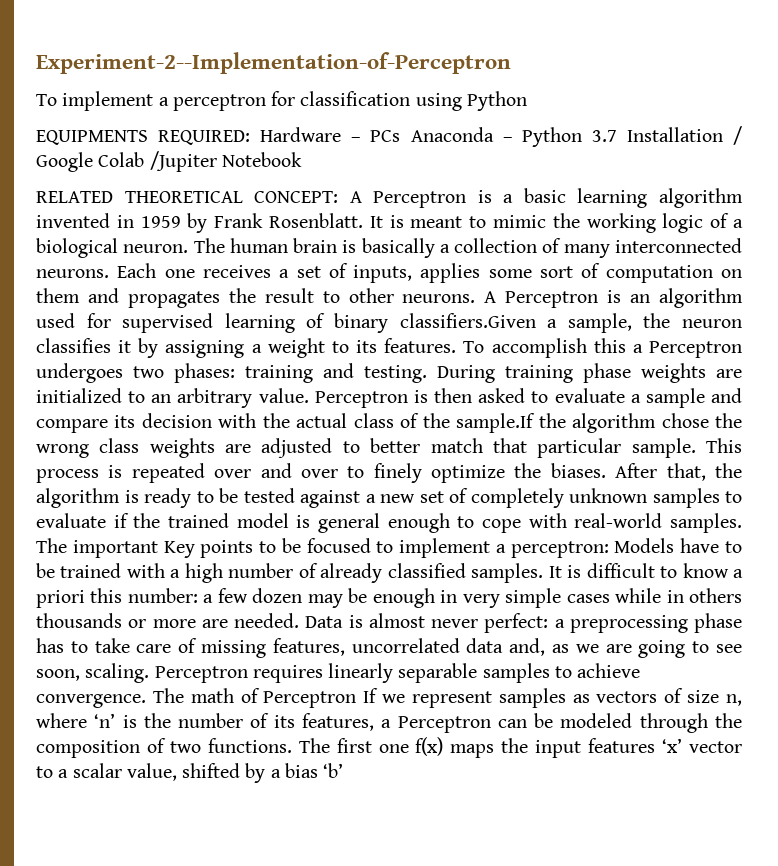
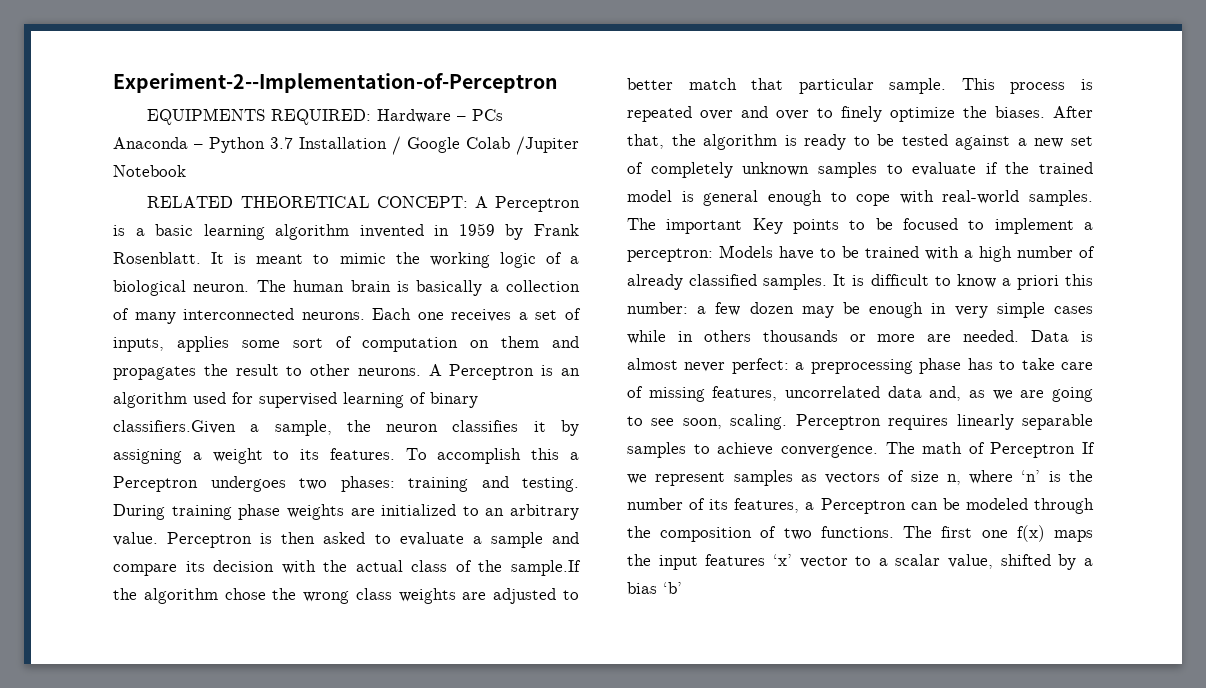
- To implement a perceptron for classification using Python

